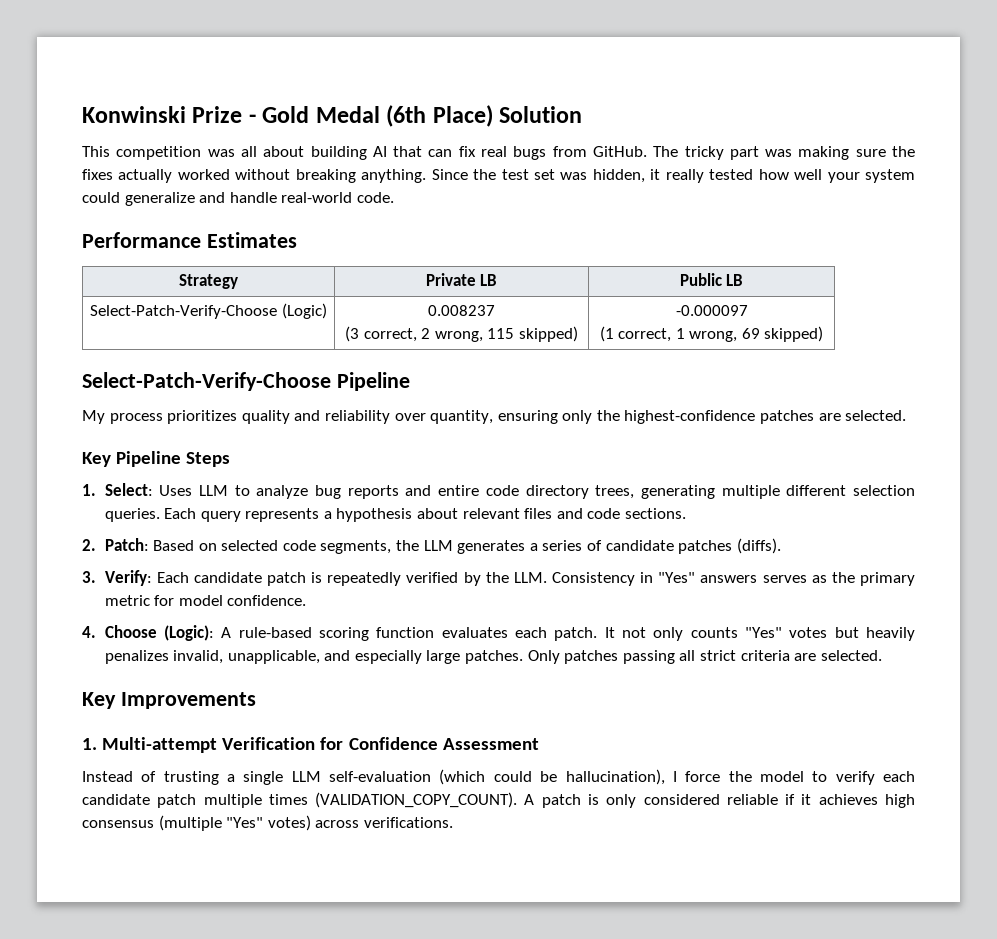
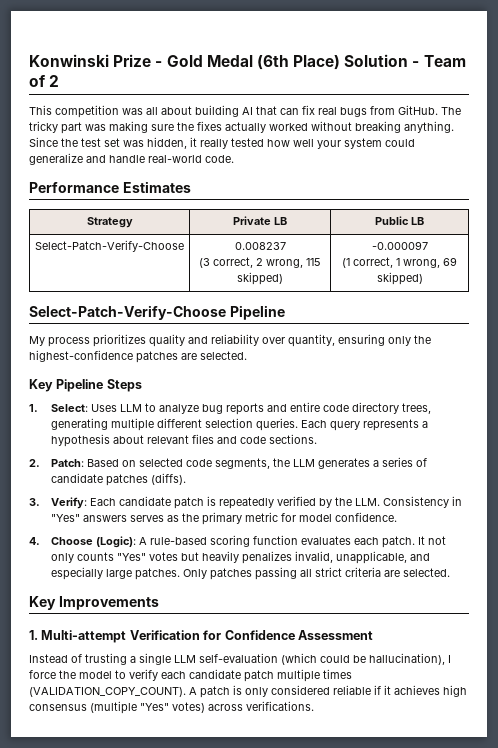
- Konwinski Prize - Gold Medal (6th Place) Solution
+ Konwinski Prize - Gold Medal (6th Place) Solution - Team of 2
- Select-Patch-Verify-Choose (Logic) | 0.008237
+ Select-Patch-Verify-Choose | 0.008237

